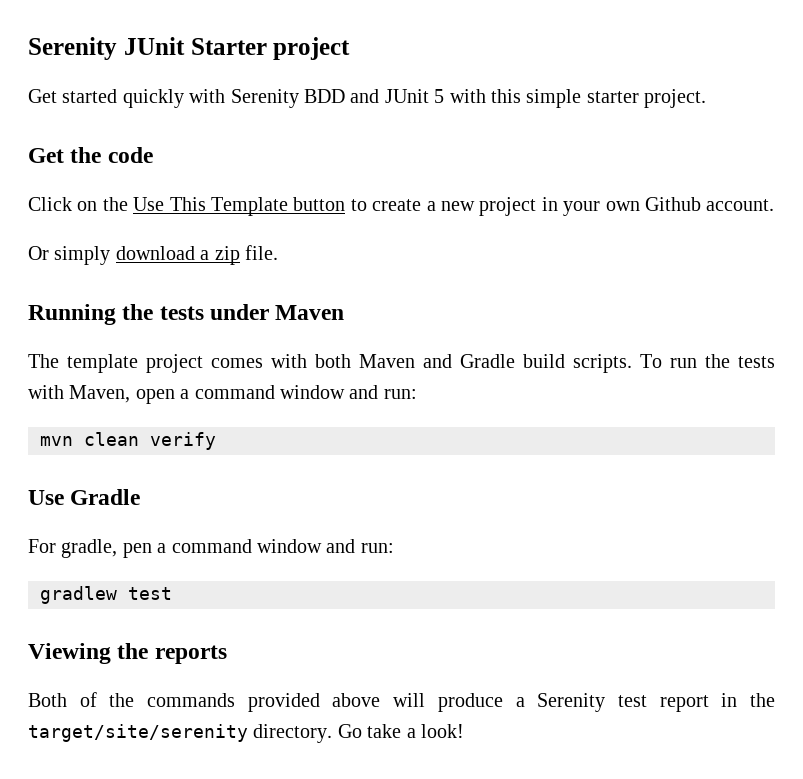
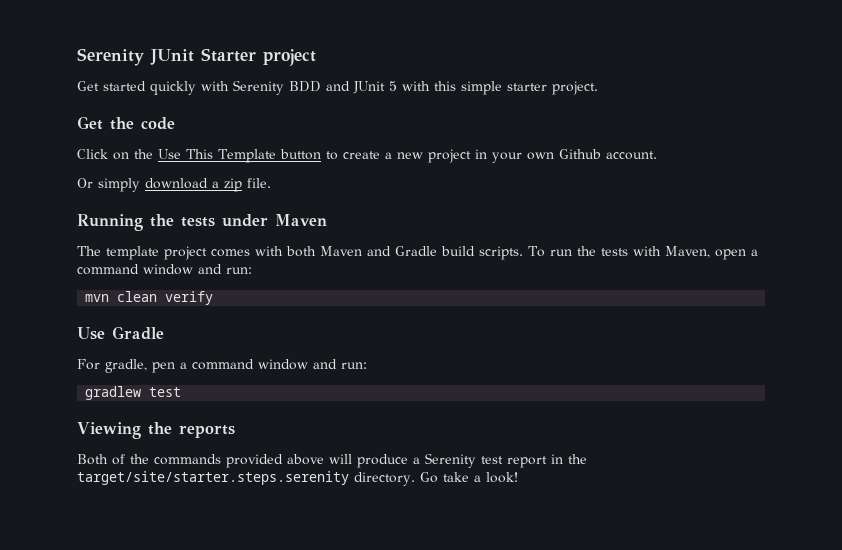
- Both of the commands provided above will produce a Serenity test report in the target/site/serenity directory.
+ Both of the commands provided above will produce a Serenity test report in the target/site/starter.steps.serenity directory.

